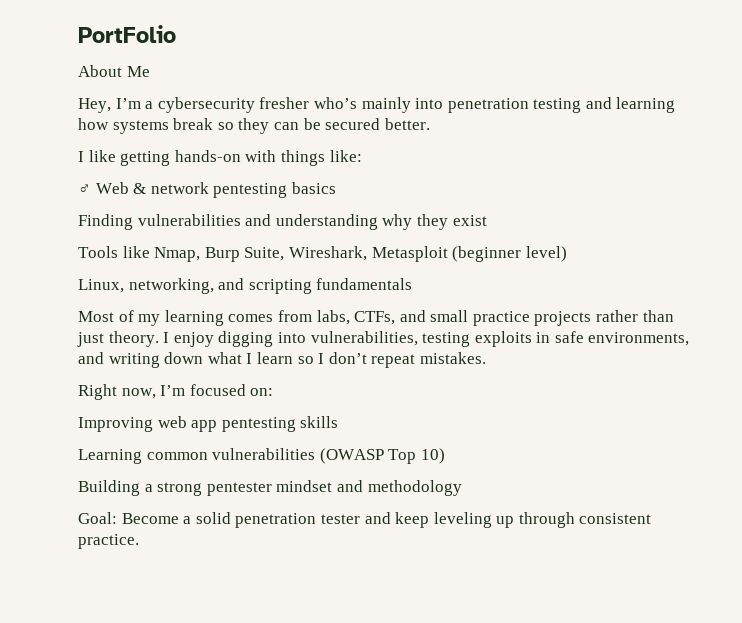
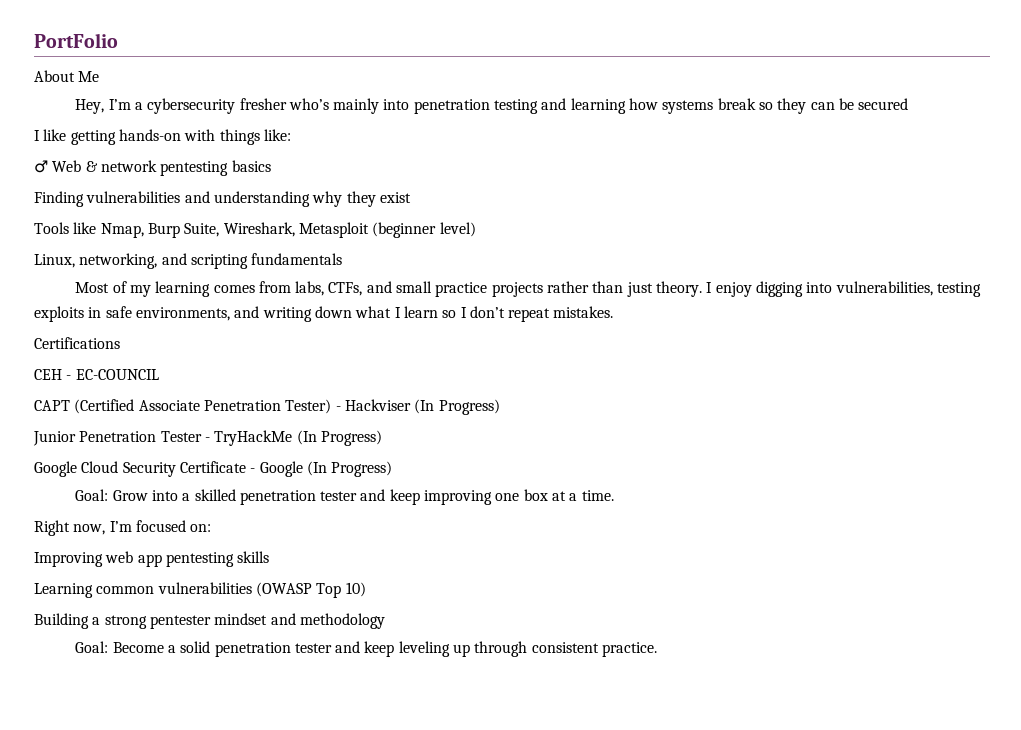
- Hey, I’m a cybersecurity fresher who’s mainly into penetration testing and learning how systems break so they can be secured better.
+ Hey, I’m a cybersecurity fresher who’s mainly into penetration testing and learning how systems break so they can be secured
+ Certifications
+ CEH - EC-COUNCIL
+ CAPT (Certified Associate Penetration Tester) - Hackviser (In Progress)
+ Junior Penetration Tester - TryHackMe (In Progress)
+ Google Cloud Security Certificate - Google (In Progress)
+ Goal: Grow into a skilled penetration tester and keep improving one box at a time.

